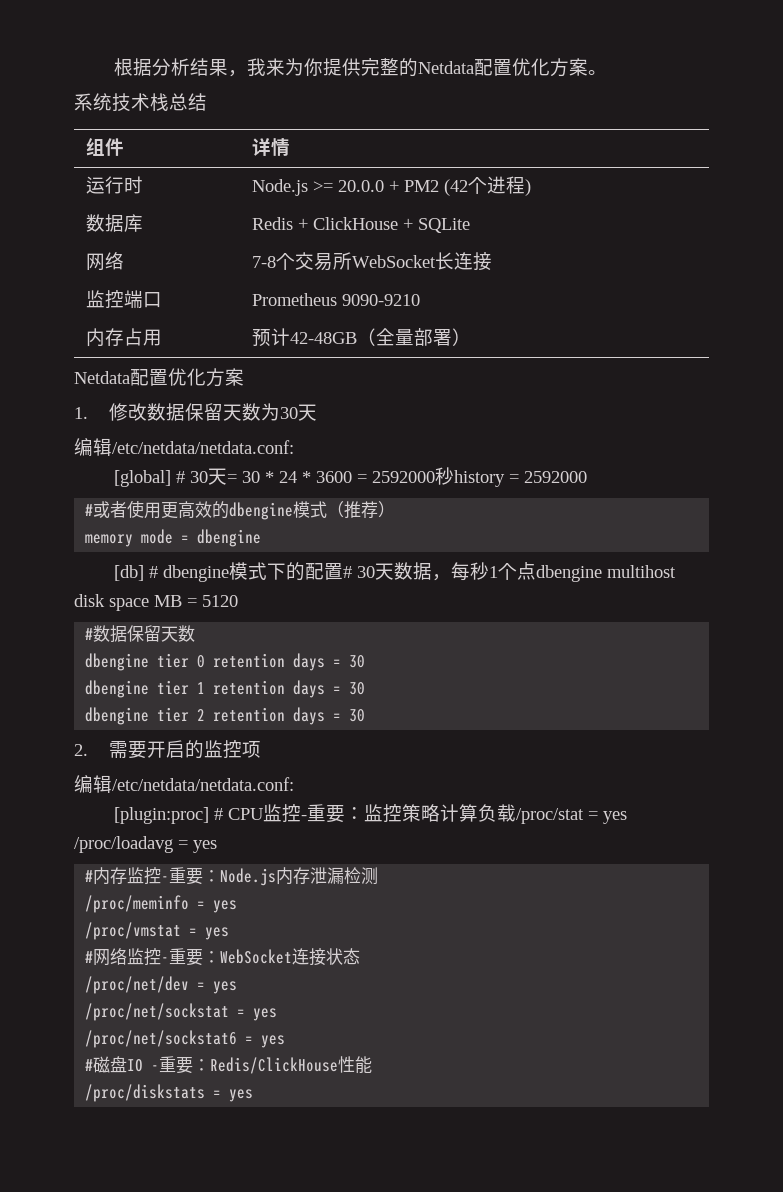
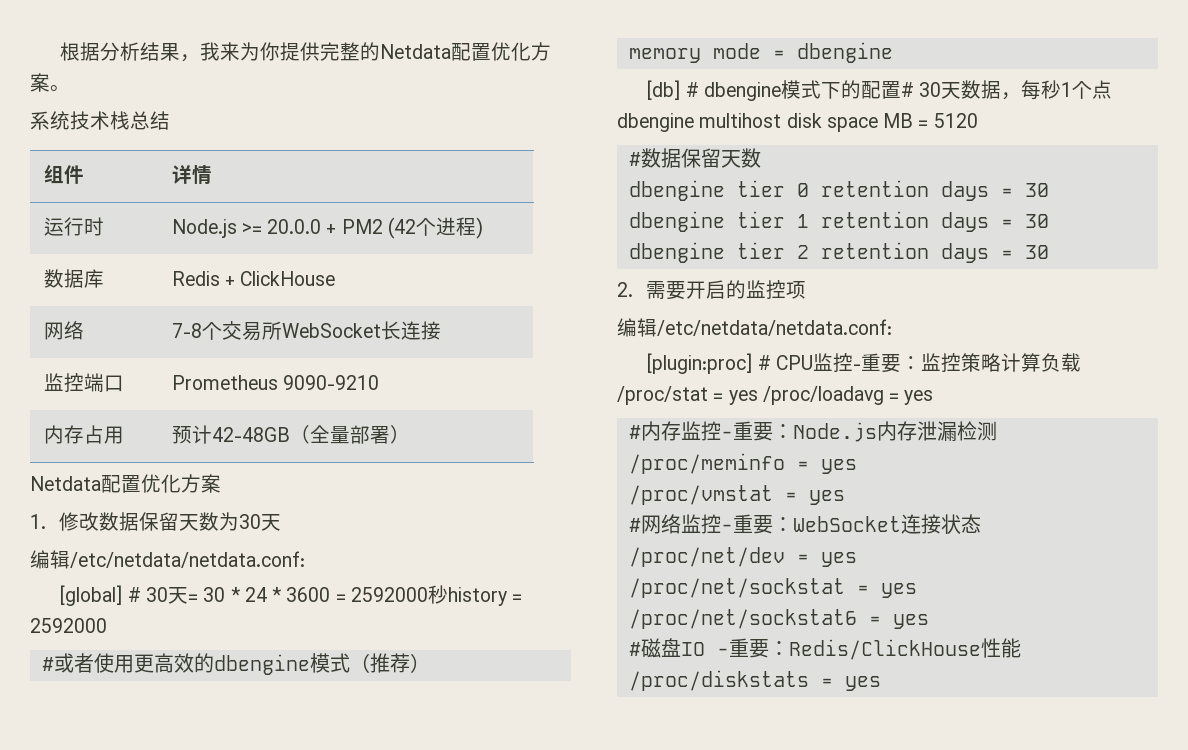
- 数据库 | Redis + ClickHouse + SQLite
+ 数据库 | Redis + ClickHouse

